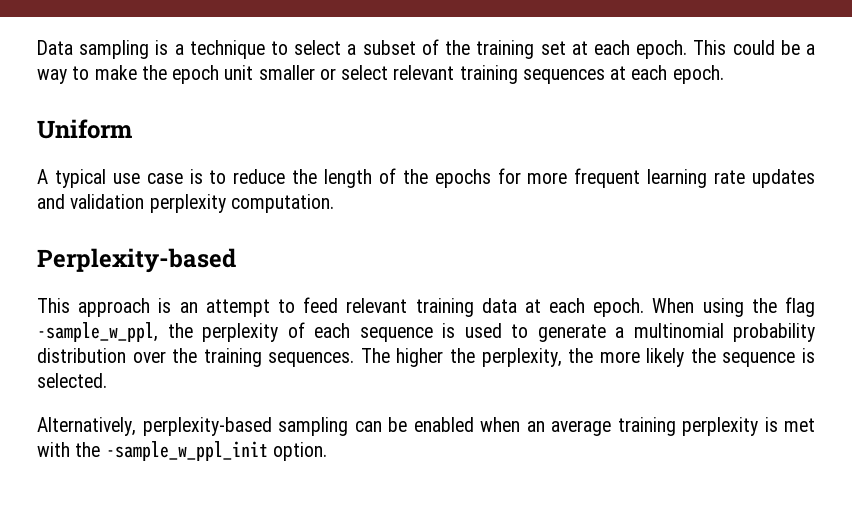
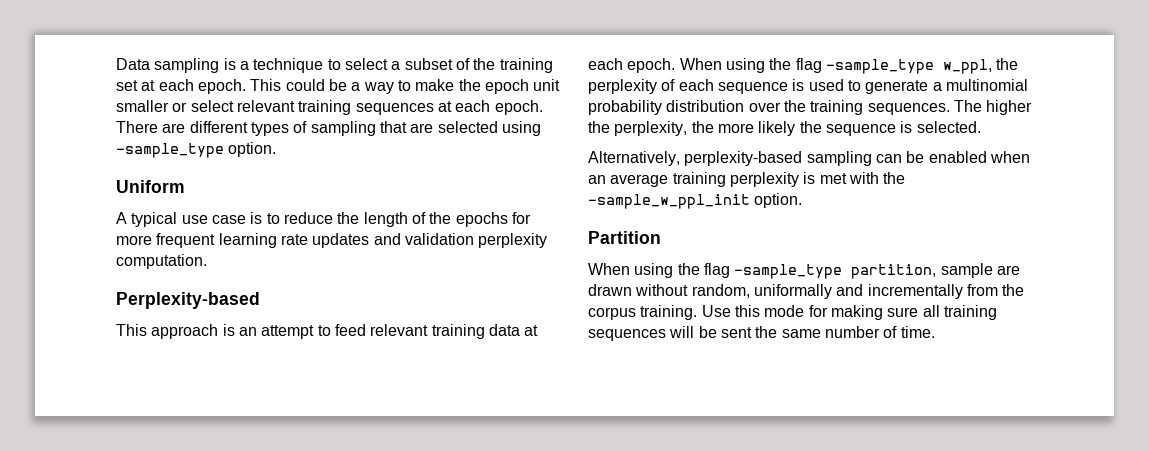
+ There are different types of sampling that are selected using -sample_type option.
- When using the flag -sample_w_ppl, the perplexity of each sequence is used to generate a multinomial probability distribution over the training sequences.
+ When using the flag -sample_type w_ppl, the perplexity of each sequence is used to generate a multinomial probability distribution over the training sequences.
+ Partition
+ When using the flag -sample_type partition, sample are drawn without random, uniformally and incrementally from the corpus training. Use this mode for making sure all training sequences will be sent the same number of time.

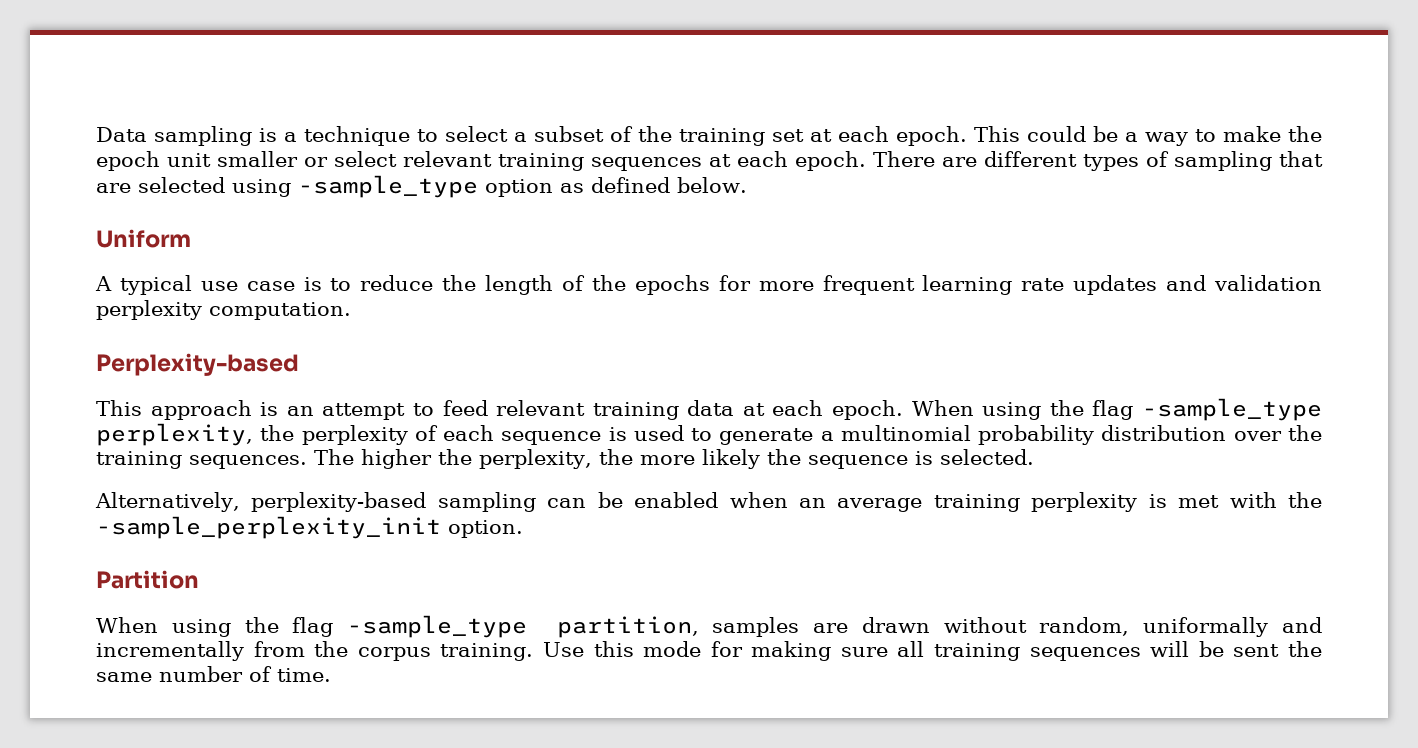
- There are different types of sampling that are selected using -sample_type option.
+ There are different types of sampling that are selected using -sample_type option as defined below.
- When using the flag -sample_type w_ppl, the perplexity of each sequence is used to generate a multinomial probability distribution over the training sequences.
+ When using the flag -sample_type perplexity, the perplexity of each sequence is used to generate a multinomial probability distribution over the training sequences.
- Alternatively, perplexity-based sampling can be enabled when an average training perplexity is met with the -sample_w_ppl_init option.
+ Alternatively, perplexity-based sampling can be enabled when an average training perplexity is met with the -sample_perplexity_init option.
- When using the flag -sample_type partition, sample are drawn without random, uniformally and incrementally from the corpus training.
+ When using the flag -sample_type partition, samples are drawn without random, uniformally and incrementally from the corpus training.

